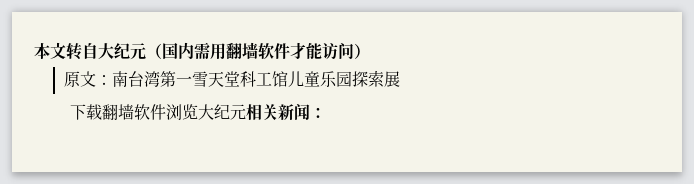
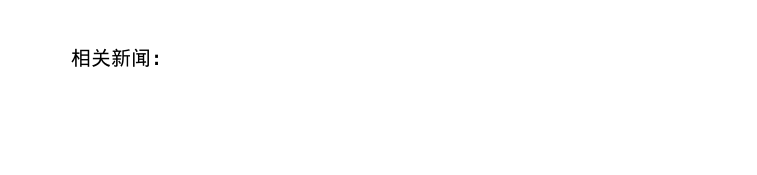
- 本文转自大纪元（国内需用翻墙软件才能访问）
- 原文：南台湾第一雪天堂科工馆儿童乐园探索展
- 下载翻墙软件浏览大纪元相关新闻：
+ 相关新闻：

